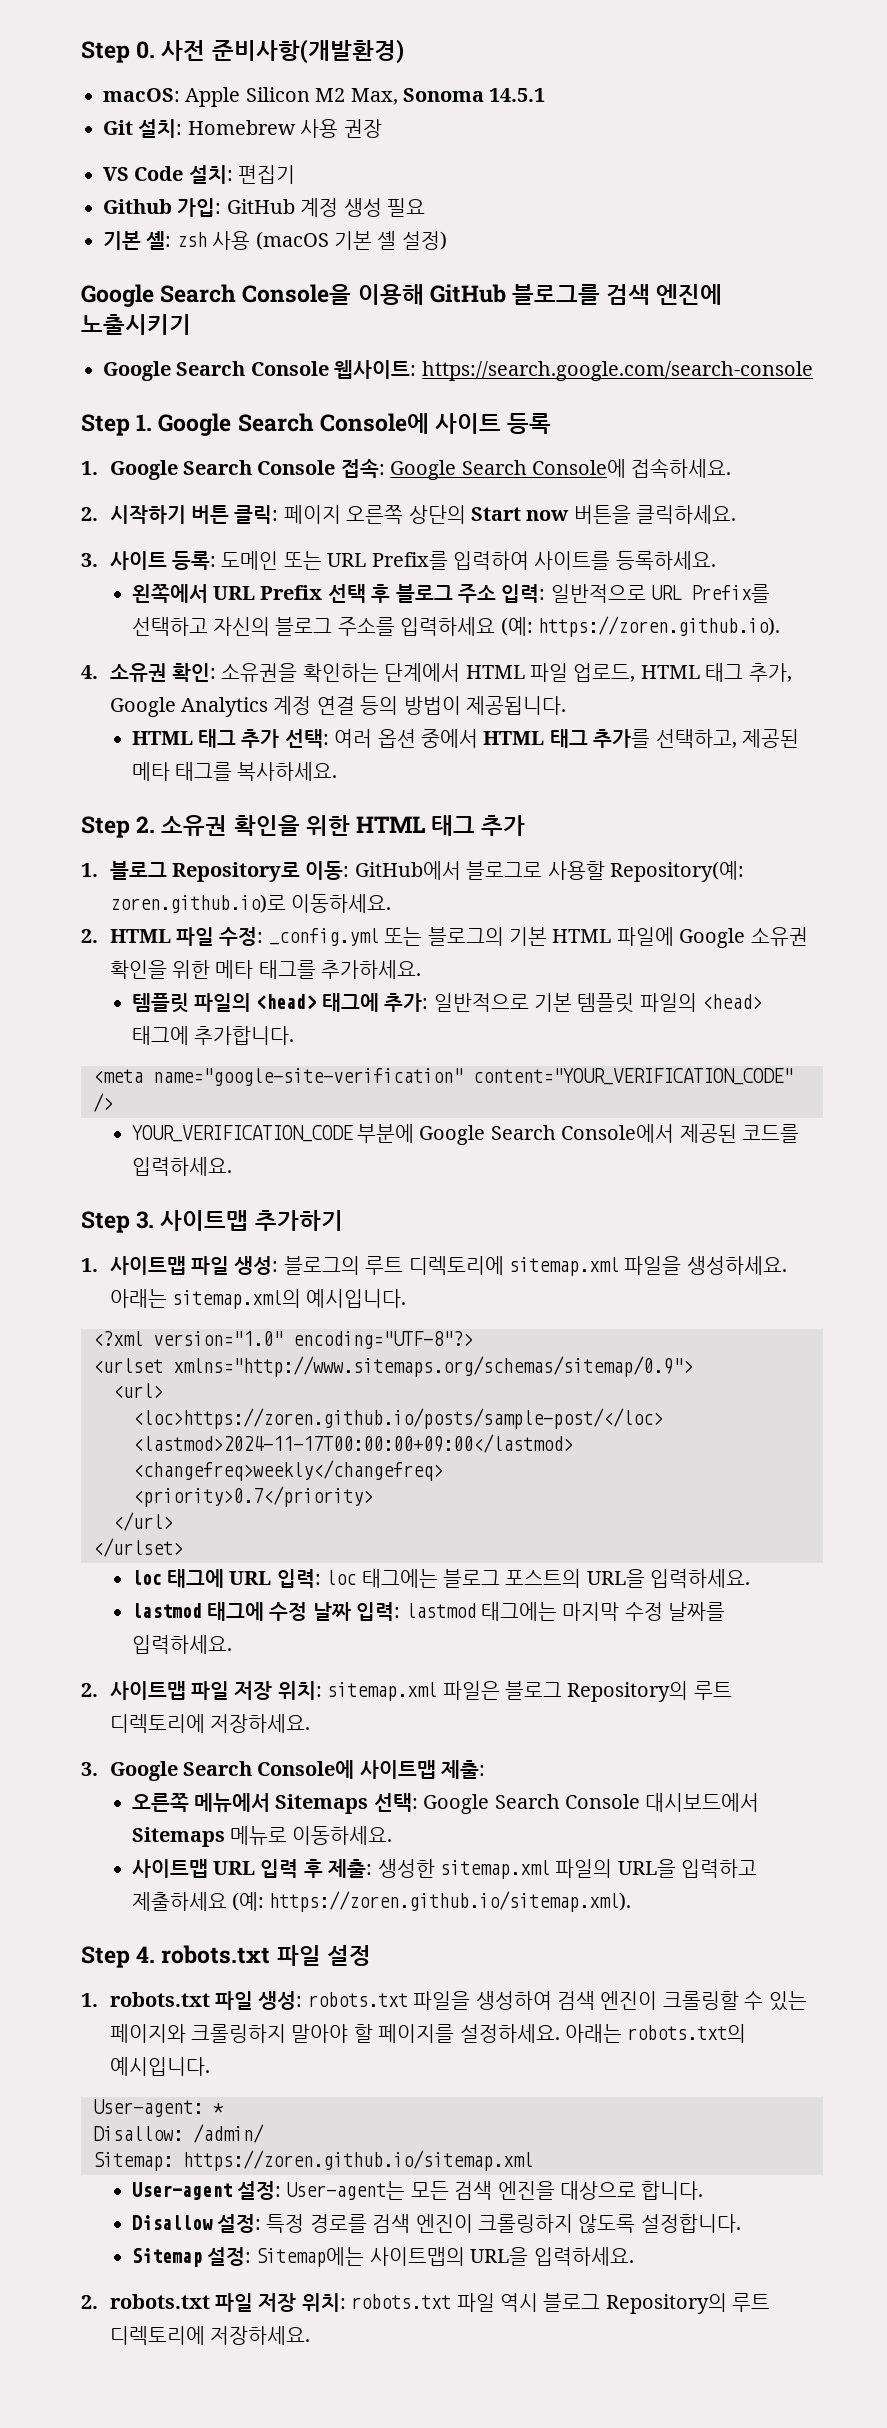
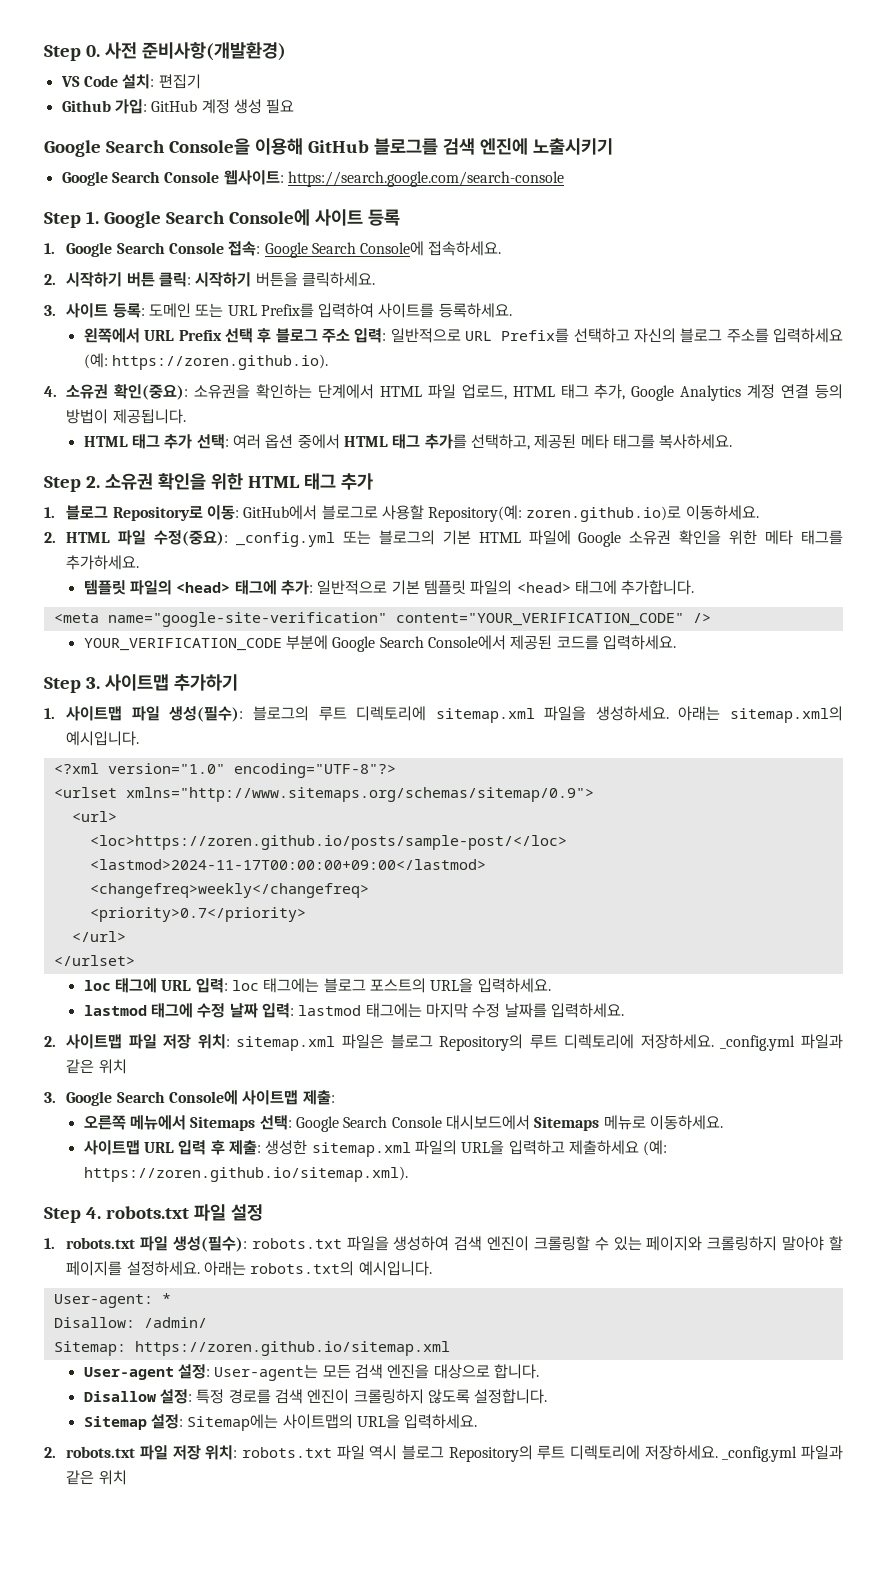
- macOS: Apple Silicon M2 Max, Sonoma 14.5.1
- Git 설치: Homebrew 사용 권장
- 기본 셸: zsh 사용 (macOS 기본 셸 설정)
- 2. 시작하기 버튼 클릭: 페이지 오른쪽 상단의 Start now 버튼을 클릭하세요.
+ 2. 시작하기 버튼 클릭: 시작하기 버튼을 클릭하세요.
- 4. 소유권 확인: 소유권을 확인하는 단계에서 HTML 파일 업로드, HTML 태그 추가, Google Analytics 계정 연결 등의 방법이 제공됩니다.
+ 4. 소유권 확인(중요): 소유권을 확인하는 단계에서 HTML 파일 업로드, HTML 태그 추가, Google Analytics 계정 연결 등의 방법이 제공됩니다.
- 2. HTML 파일 수정: _config.yml 또는 블로그의 기본 HTML 파일에 Google 소유권 확인을 위한 메타 태그를 추가하세요.
+ 2. HTML 파일 수정(중요): _config.yml 또는 블로그의 기본 HTML 파일에 Google 소유권 확인을 위한 메타 태그를 추가하세요.
- 1. 사이트맵 파일 생성: 블로그의 루트 디렉토리에 sitemap.xml 파일을 생성하세요.
+ 1. 사이트맵 파일 생성(필수): 블로그의 루트 디렉토리에 sitemap.xml 파일을 생성하세요.
- 2. 사이트맵 파일 저장 위치: sitemap.xml 파일은 블로그 Repository의 루트 디렉토리에 저장하세요.
+ 2. 사이트맵 파일 저장 위치: sitemap.xml 파일은 블로그 Repository의 루트 디렉토리에 저장하세요. _config.yml 파일과 같은 위치
- 1. robots.txt 파일 생성: robots.txt 파일을 생성하여 검색 엔진이 크롤링할 수 있는 페이지와 크롤링하지 말아야 할 페이지를 설정하세요.
+ 1. robots.txt 파일 생성(필수): robots.txt 파일을 생성하여 검색 엔진이 크롤링할 수 있는 페이지와 크롤링하지 말아야 할 페이지를 설정하세요.
- 2. robots.txt 파일 저장 위치: robots.txt 파일 역시 블로그 Repository의 루트 디렉토리에 저장하세요.
+ 2. robots.txt 파일 저장 위치: robots.txt 파일 역시 블로그 Repository의 루트 디렉토리에 저장하세요. _config.yml 파일과 같은 위치

